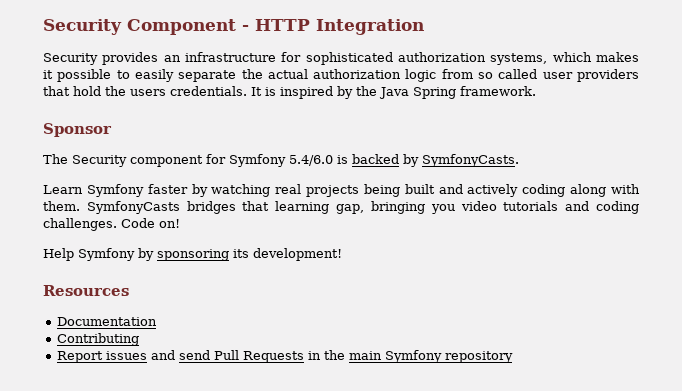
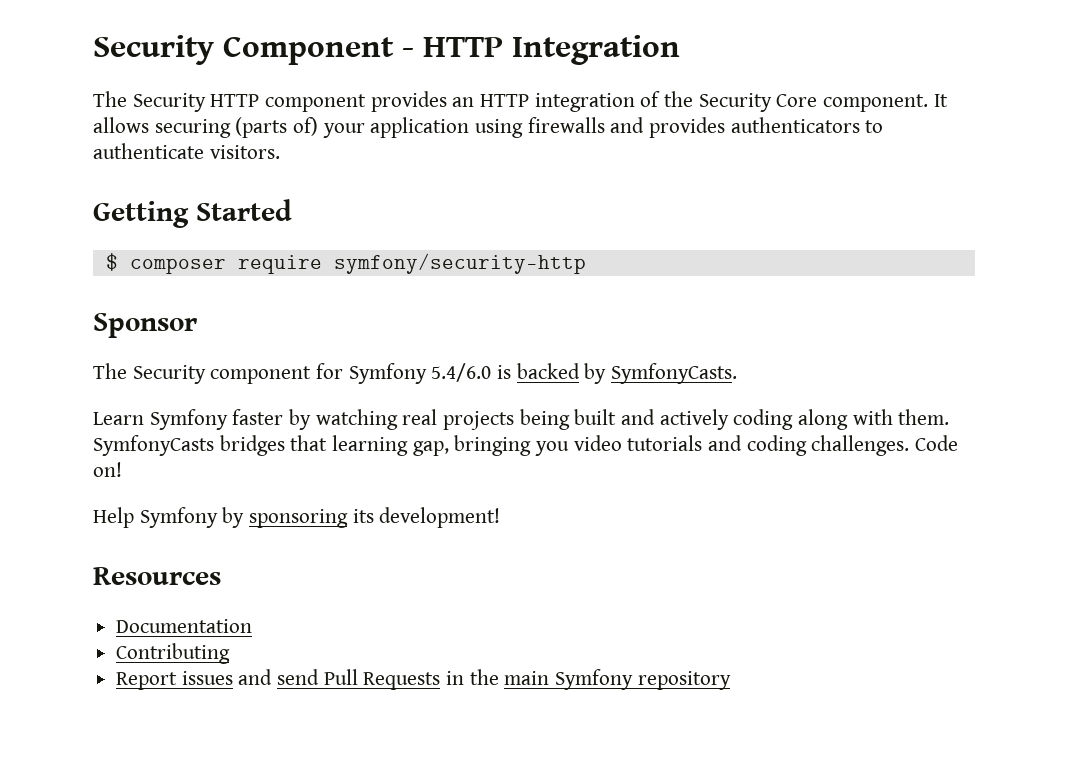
- Security provides an infrastructure for sophisticated authorization systems, which makes it possible to easily separate the actual authorization logic from so called user providers that hold the users credentials. It is inspired by the Java Spring framework.
+ The Security HTTP component provides an HTTP integration of the Security Core component. It allows securing (parts of) your application using firewalls and provides authenticators to authenticate visitors.
+ Getting Started
+ $ composer require symfony/security-http

